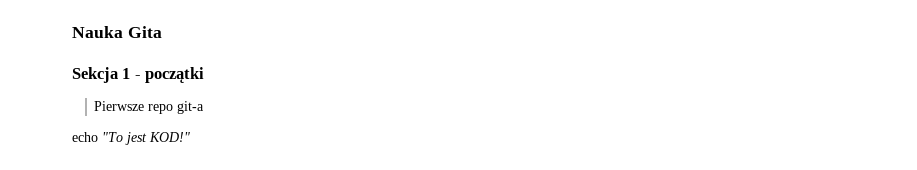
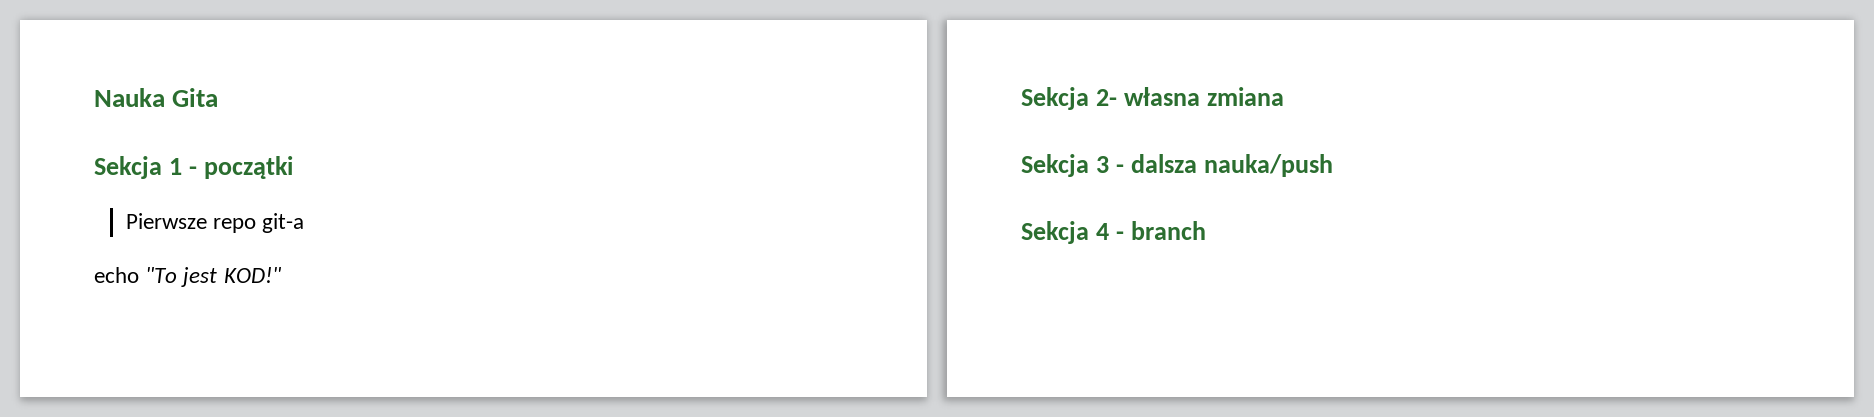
+ Sekcja 2- własna zmiana
+ Sekcja 3 - dalsza nauka/push
+ Sekcja 4 - branch

